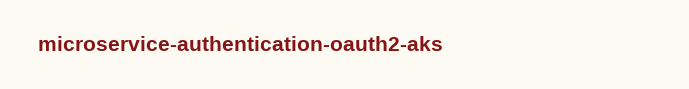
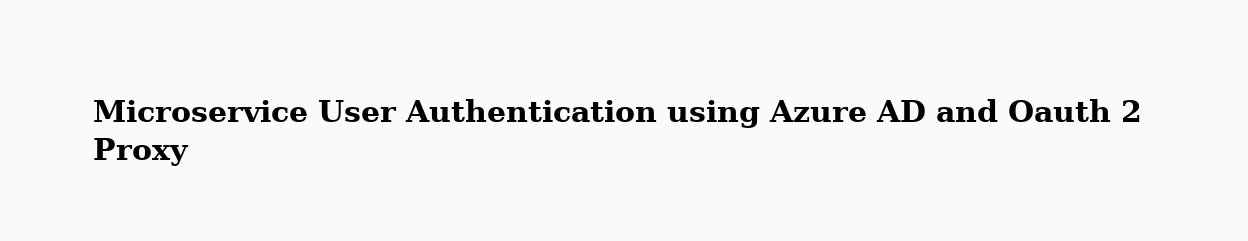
- microservice-authentication-oauth2-aks
+ Microservice User Authentication using Azure AD and Oauth 2 Proxy

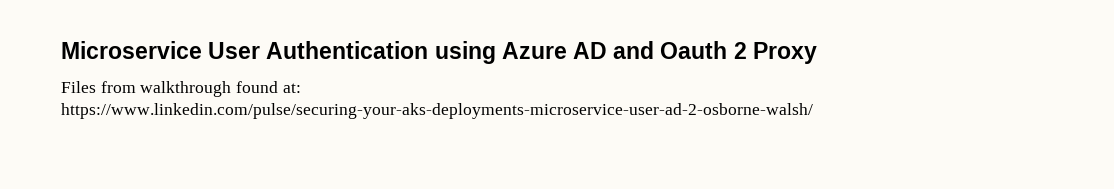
+ Files from walkthrough found at: https://www.linkedin.com/pulse/securing-your-aks-deployments-microservice-user-ad-2-osborne-walsh/

